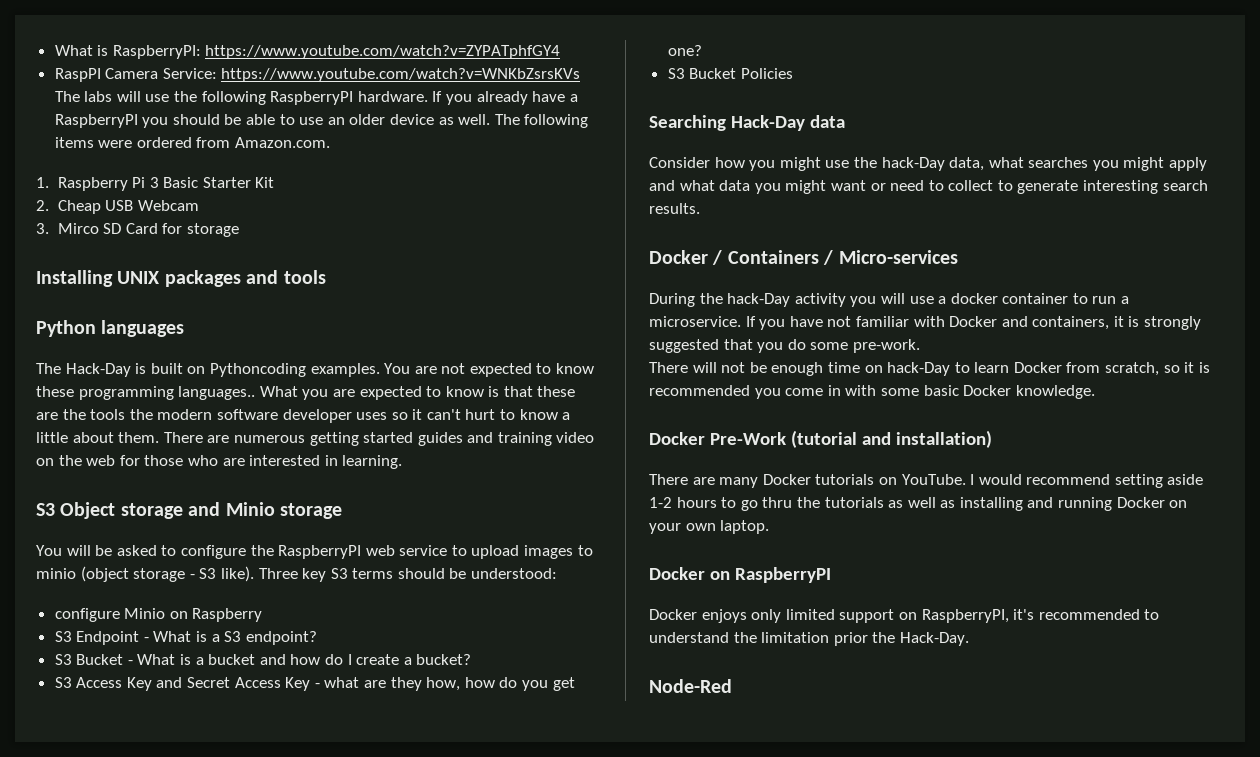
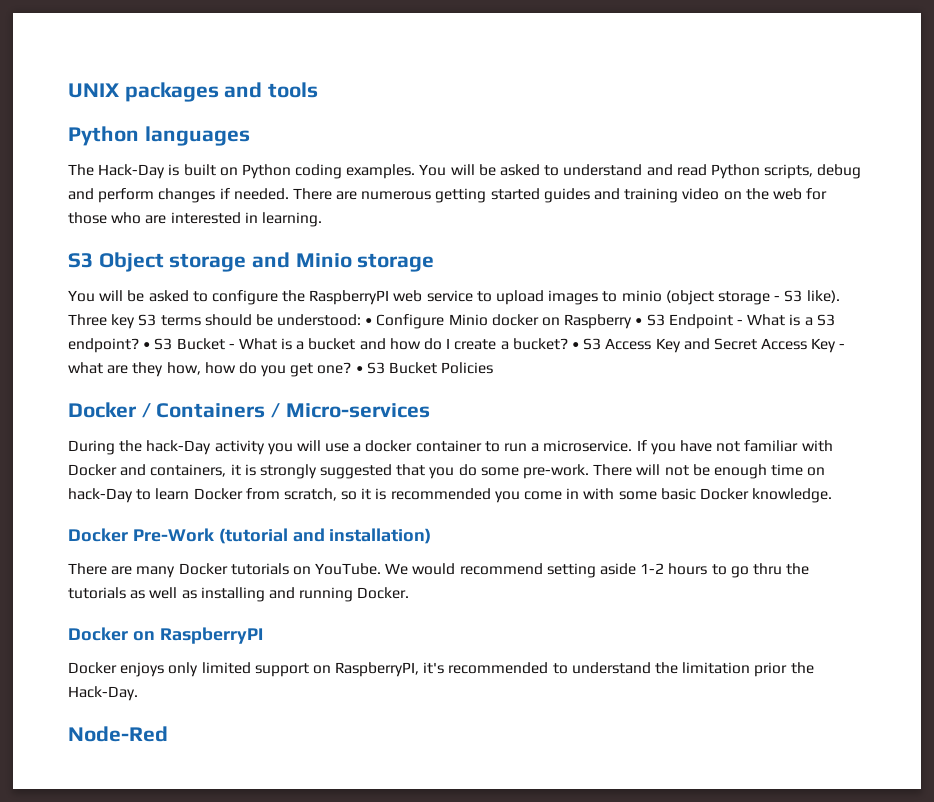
- What is RaspberryPI: https://www.youtube.com/watch?v=ZYPATphfGY4
- RaspPI Camera Service: https://www.youtube.com/watch?v=WNKbZsrsKVs The labs will use the following RaspberryPI hardware. If you already have a RaspberryPI you should be able to use an older device as well. The following items were ordered from Amazon.com.
- 1. Raspberry Pi 3 Basic Starter Kit
- 2. Cheap USB Webcam
- 3. Mirco SD Card for storage
- Installing UNIX packages and tools
+ UNIX packages and tools
- The Hack-Day is built on Pythoncoding examples. You are not expected to know these programming languages.. What you are expected to know is that these are the tools the modern software developer uses so it can't hurt to know a little about them.
+ The Hack-Day is built on Python coding examples. You will be asked to understand and read Python scripts, debug and perform changes if needed.
- Three key S3 terms should be understood:
- configure Minio on Raspberry
- S3 Endpoint - What is a S3 endpoint?
- S3 Bucket - What is a bucket and how do I create a bucket?
- S3 Access Key and Secret Access Key - what are they how, how do you get one?
- S3 Bucket Policies
+ Three key S3 terms should be understood: • Configure Minio docker on Raspberry • S3 Endpoint - What is a S3 endpoint? • S3 Bucket - What is a bucket and how do I create a bucket? • S3 Access Key and Secret Access Key - what are they how, how do you get one? • S3 Bucket Policies
- Searching Hack-Day data
- Consider how you might use the hack-Day data, what searches you might apply and what data you might want or need to collect to generate interesting search results.
- If you have not familiar with Docker and containers, it is strongly suggested that you do some pre-work.
- There will not be enough time on hack-Day to learn Docker from scratch, so it is recommended you come in with some basic Docker knowledge.
+ If you have not familiar with Docker and containers, it is strongly suggested that you do some pre-work. There will not be enough time on hack-Day to learn Docker from scratch, so it is recommended you come in with some basic Docker knowledge.
- I would recommend setting aside 1-2 hours to go thru the tutorials as well as installing and running Docker on your own laptop.
+ We would recommend setting aside 1-2 hours to go thru the tutorials as well as installing and running Docker.

